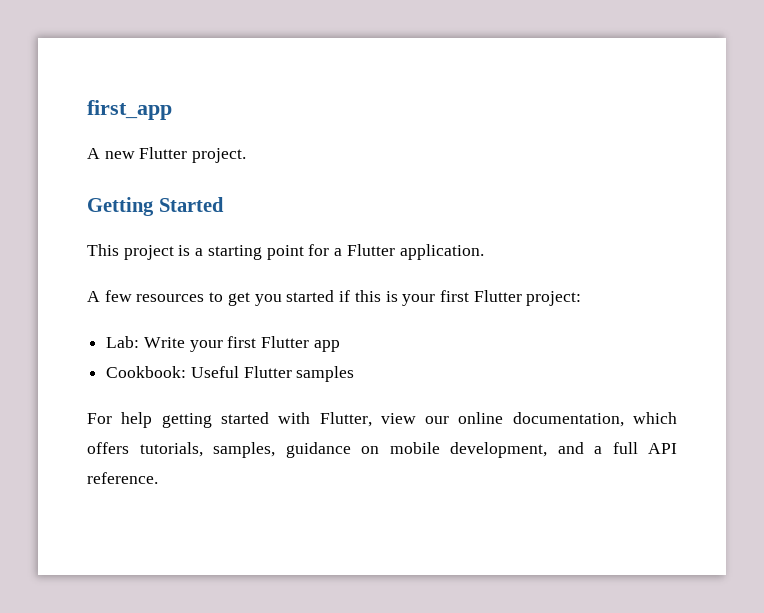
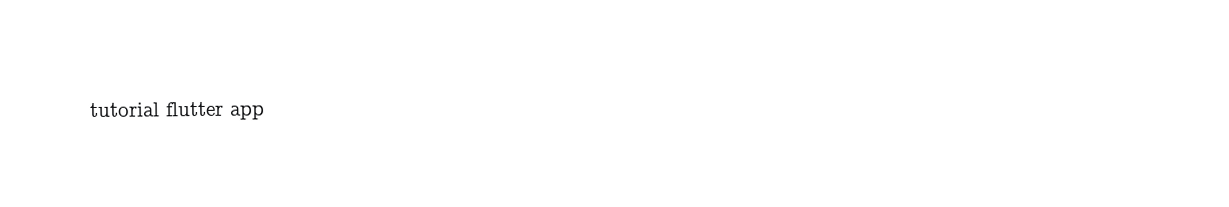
- first_app
- A new Flutter project.
- Getting Started
- This project is a starting point for a Flutter application.
- A few resources to get you started if this is your first Flutter project:
- Lab: Write your first Flutter app
- Cookbook: Useful Flutter samples
- For help getting started with Flutter, view our online documentation, which offers tutorials, samples, guidance on mobile development, and a full API reference.
+ tutorial flutter app

